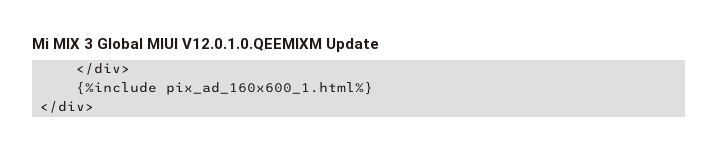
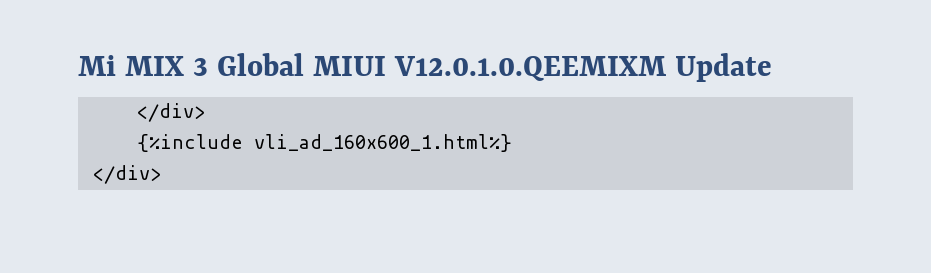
- {%include pix_ad_160x600_1.html%}
+ {%include vli_ad_160x600_1.html%}

